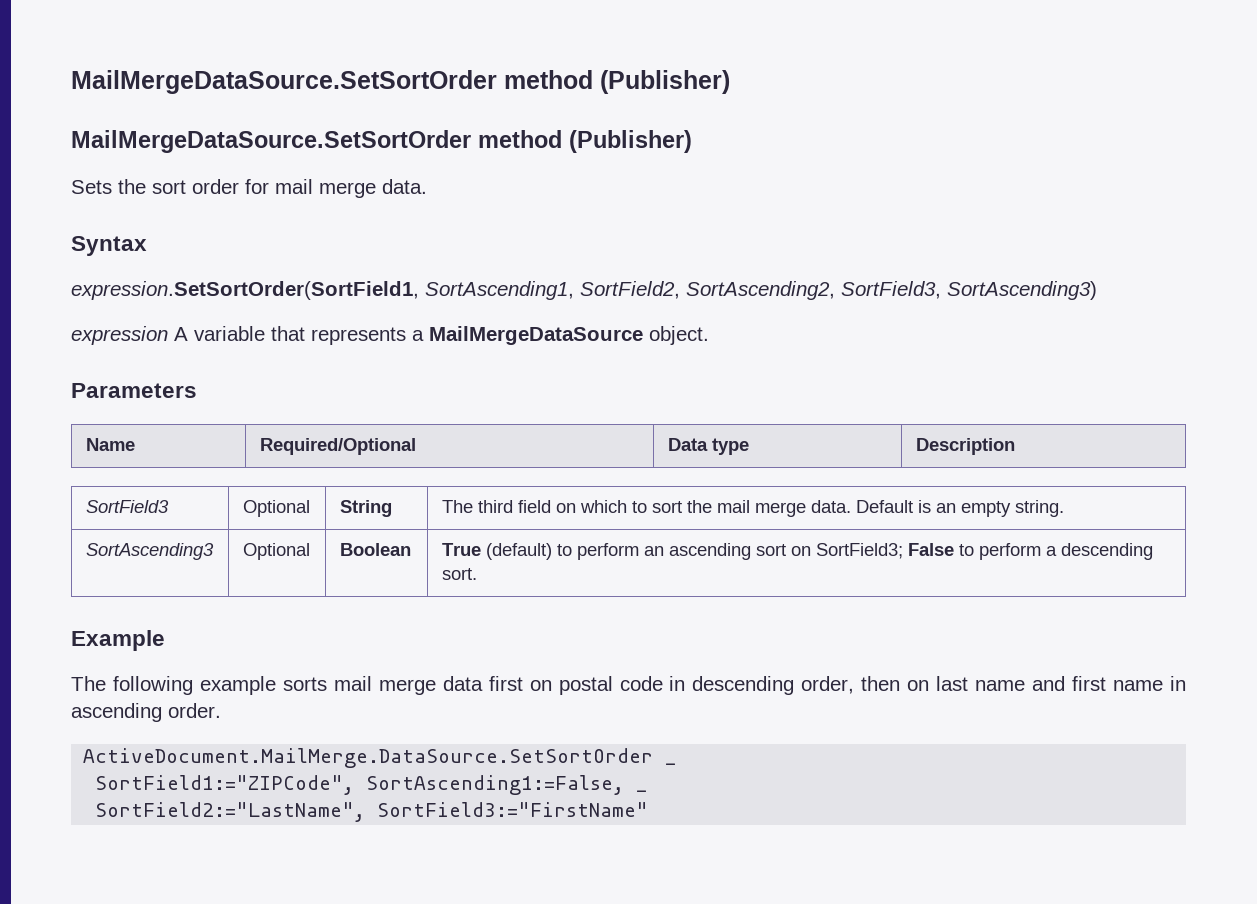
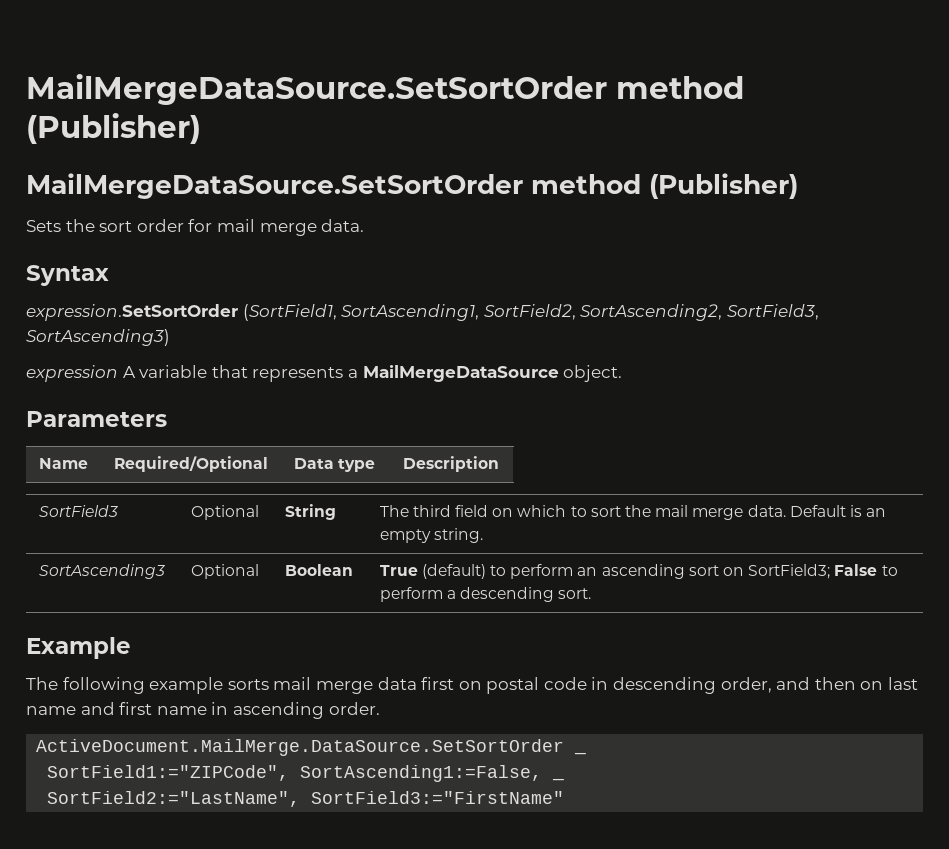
- expression.SetSortOrder(SortField1, SortAscending1, SortField2, SortAscending2, SortField3, SortAscending3)
+ expression.SetSortOrder (SortField1, SortAscending1, SortField2, SortAscending2, SortField3, SortAscending3)
- The following example sorts mail merge data first on postal code in descending order, then on last name and first name in ascending order.
+ The following example sorts mail merge data first on postal code in descending order, and then on last name and first name in ascending order.

